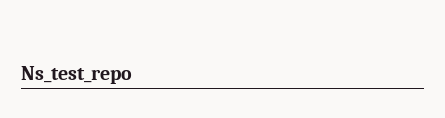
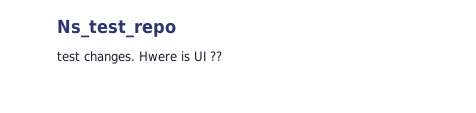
+ test changes. Hwere is UI ??

